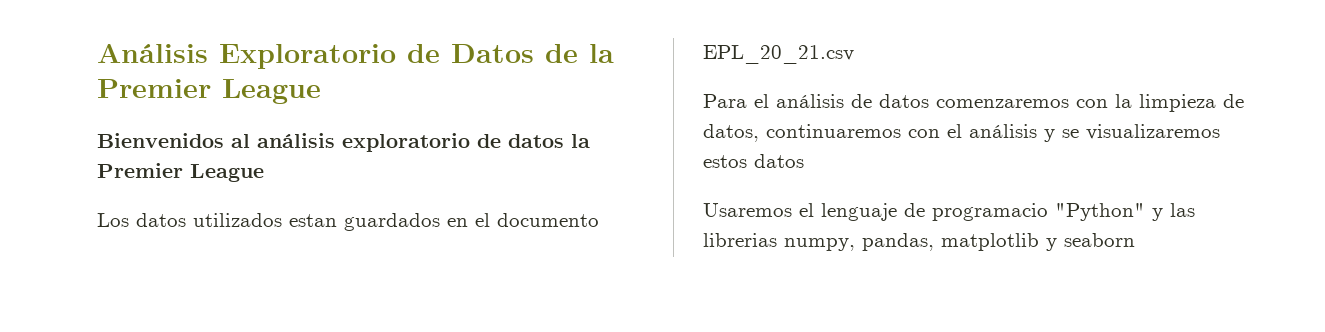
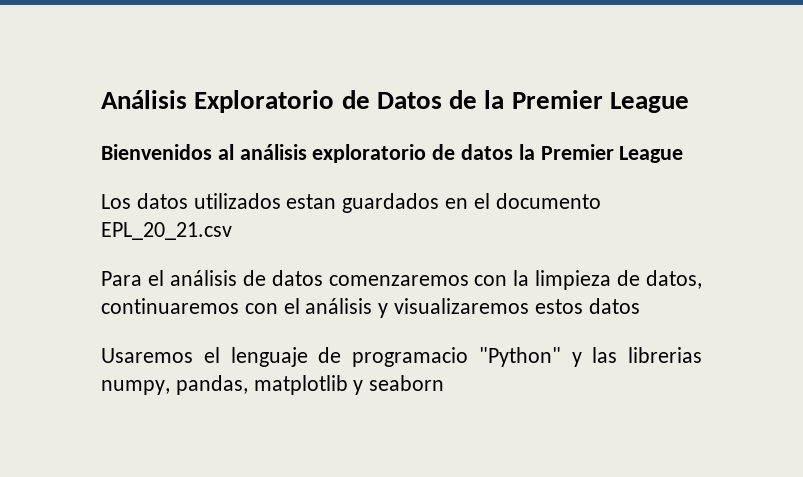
- Para el análisis de datos comenzaremos con la limpieza de datos, continuaremos con el análisis y se visualizaremos estos datos
+ Para el análisis de datos comenzaremos con la limpieza de datos, continuaremos con el análisis y visualizaremos estos datos

